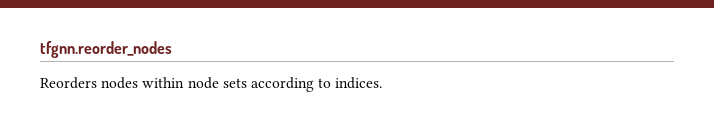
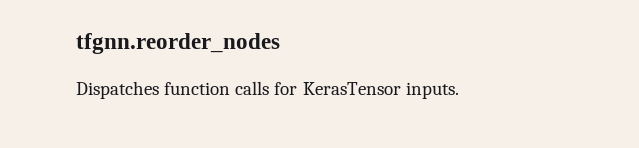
- Reorders nodes within node sets according to indices.
+ Dispatches function calls for KerasTensor inputs.

